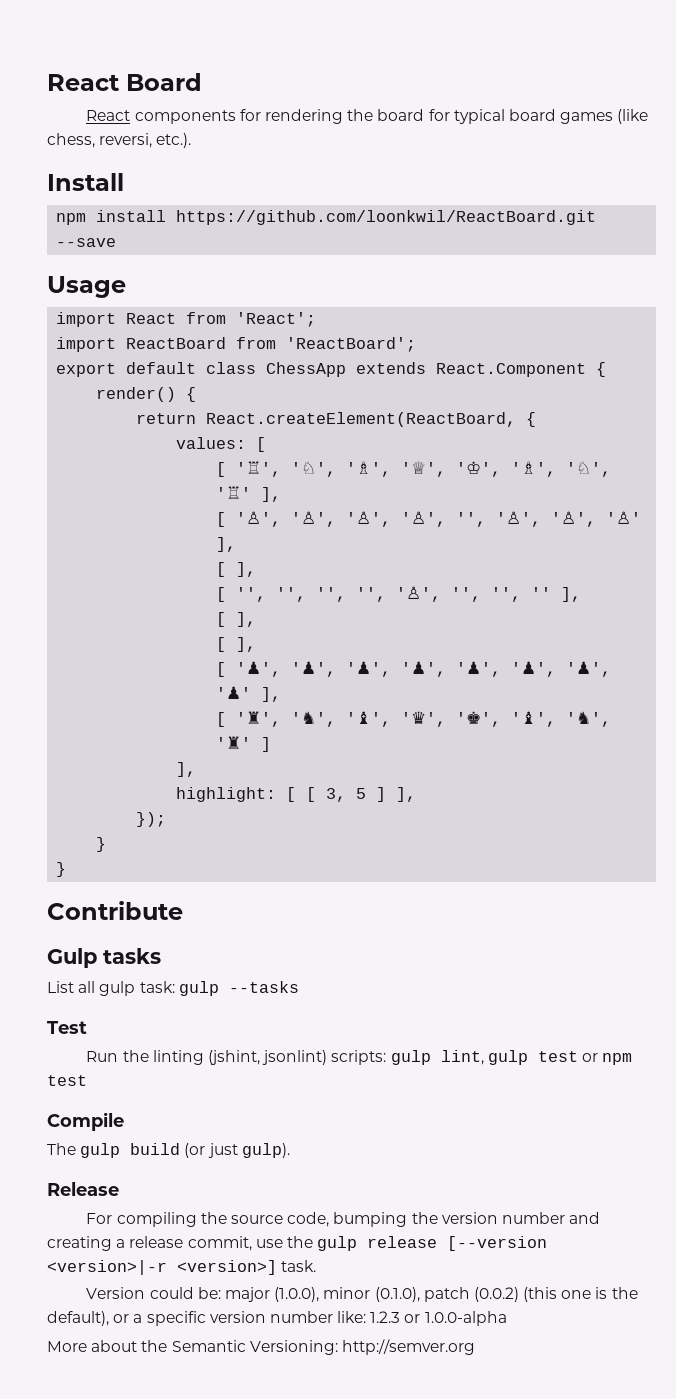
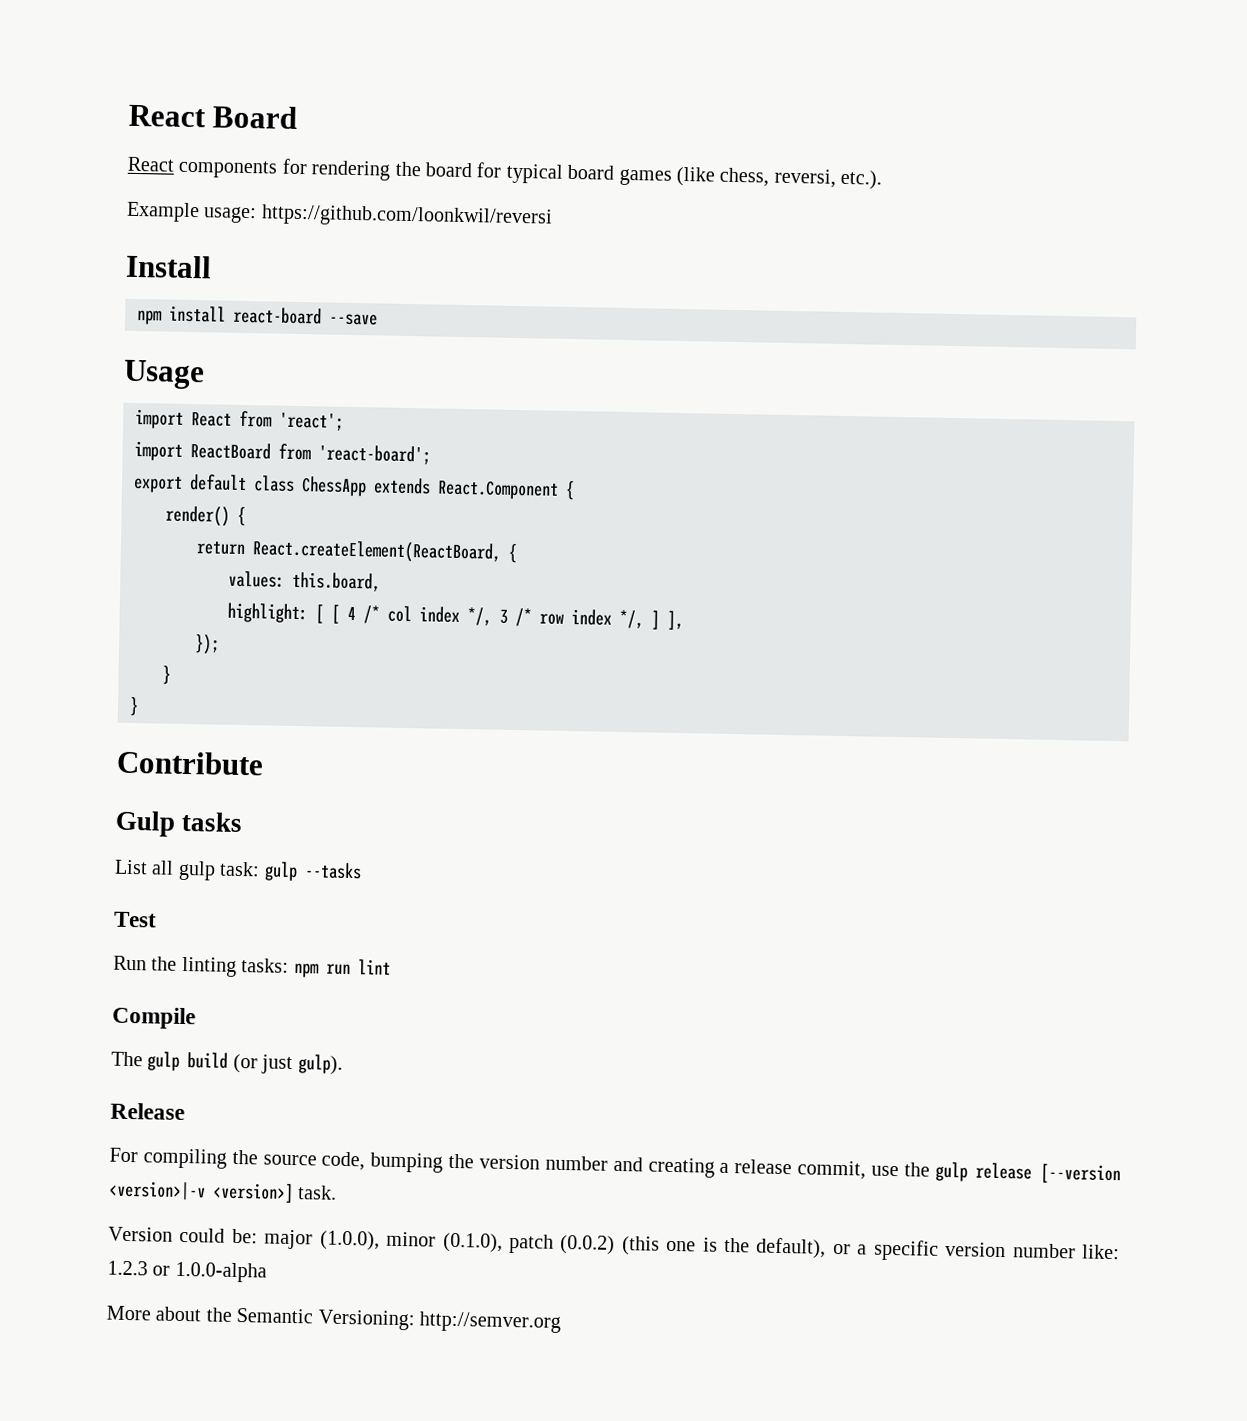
+ Example usage: https://github.com/loonkwil/reversi
- npm install https://github.com/loonkwil/ReactBoard.git --save
+ npm install react-board --save
- import React from 'React';
+ import React from 'react';
- import ReactBoard from 'ReactBoard';
+ import ReactBoard from 'react-board';
- values: [
- [ '♖', '♘', '♗', '♕', '♔', '♗', '♘', '♖' ],
- [ '♙', '♙', '♙', '♙', '', '♙', '♙', '♙' ],
- [ ],
- [ '', '', '', '', '♙', '', '', '' ],
- [ ],
- [ ],
- [ '♟', '♟', '♟', '♟', '♟', '♟', '♟', '♟' ],
- [ '♜', '♞', '♝', '♛', '♚', '♝', '♞', '♜' ]
- ],
- highlight: [ [ 3, 5 ] ],
+ values: this.board,
+ highlight: [ [ 4 /* col index */, 3 /* row index */, ] ],
- Run the linting (jshint, jsonlint) scripts: gulp lint, gulp test or npm test
+ Run the linting tasks: npm run lint
- For compiling the source code, bumping the version number and creating a release commit, use the gulp release [--version <version>|-r <version>] task.
+ For compiling the source code, bumping the version number and creating a release commit, use the gulp release [--version <version>|-v <version>] task.

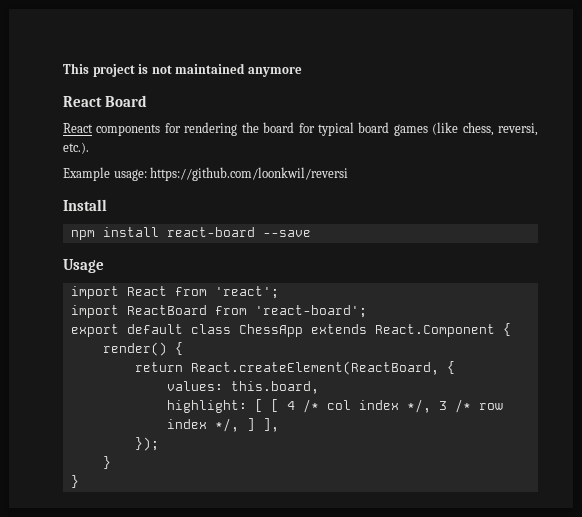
+ This project is not maintained anymore
- Contribute
- Gulp tasks
- List all gulp task: gulp --tasks
- Test
- Run the linting tasks: npm run lint
- Compile
- The gulp build (or just gulp).
- Release
- For compiling the source code, bumping the version number and creating a release commit, use the gulp release [--version <version>|-v <version>] task.
- Version could be: major (1.0.0), minor (0.1.0), patch (0.0.2) (this one is the default), or a specific version number like: 1.2.3 or 1.0.0-alpha
- More about the Semantic Versioning: http://semver.org

